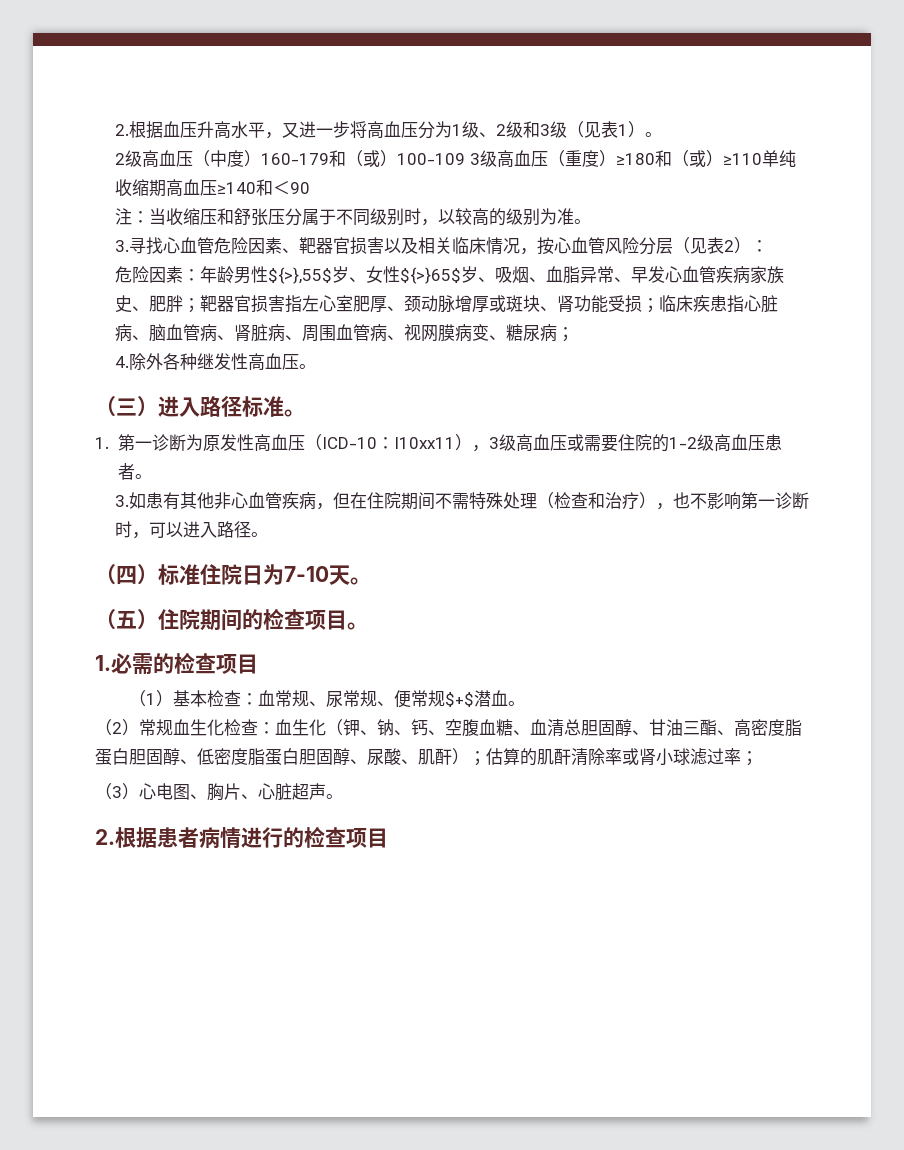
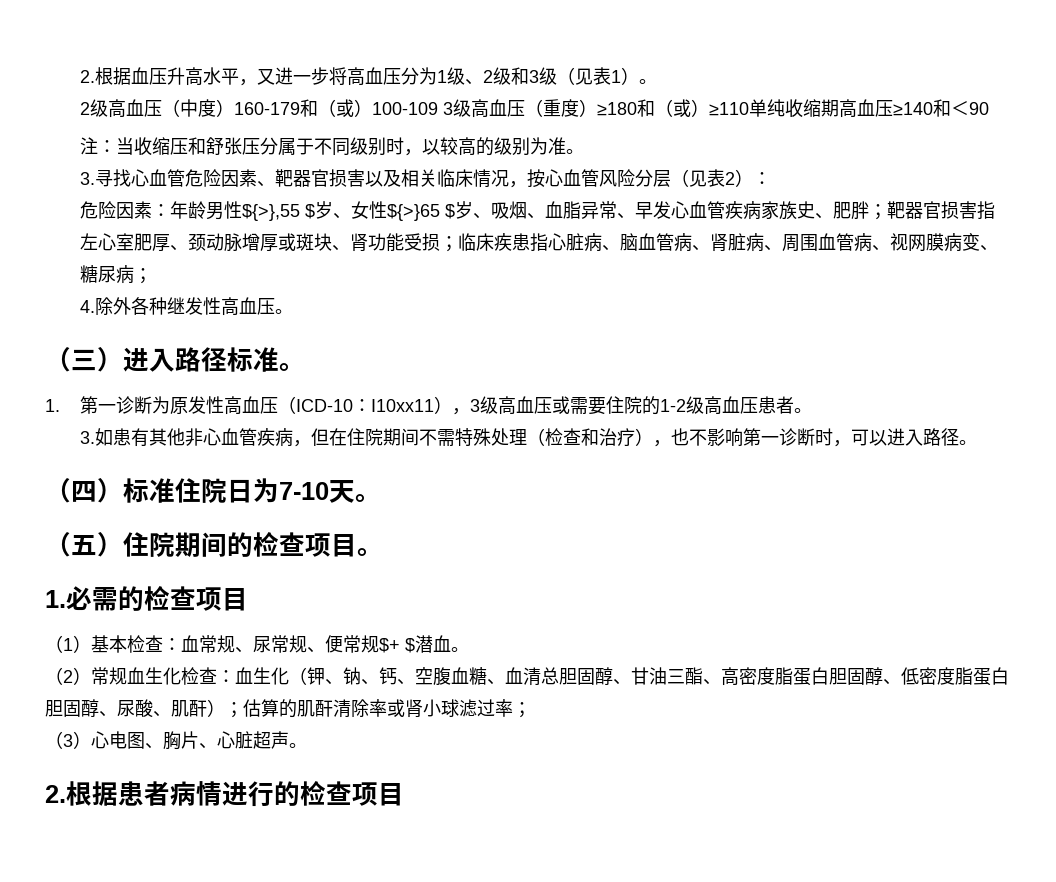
- 危险因素：年龄男性${>},55$岁、女性${>}65$岁、吸烟、血脂异常、早发心血管疾病家族史、肥胖；靶器官损害指左心室肥厚、颈动脉增厚或斑块、肾功能受损；临床疾患指心脏病、脑血管病、肾脏病、周围血管病、视网膜病变、糖尿病；
+ 危险因素：年龄男性${>},55 $岁、女性${>}65 $岁、吸烟、血脂异常、早发心血管疾病家族史、肥胖；靶器官损害指左心室肥厚、颈动脉增厚或斑块、肾功能受损；临床疾患指心脏病、脑血管病、肾脏病、周围血管病、视网膜病变、糖尿病；
- （1）基本检查：血常规、尿常规、便常规$+$潜血。
+ （1）基本检查：血常规、尿常规、便常规$+ $潜血。

